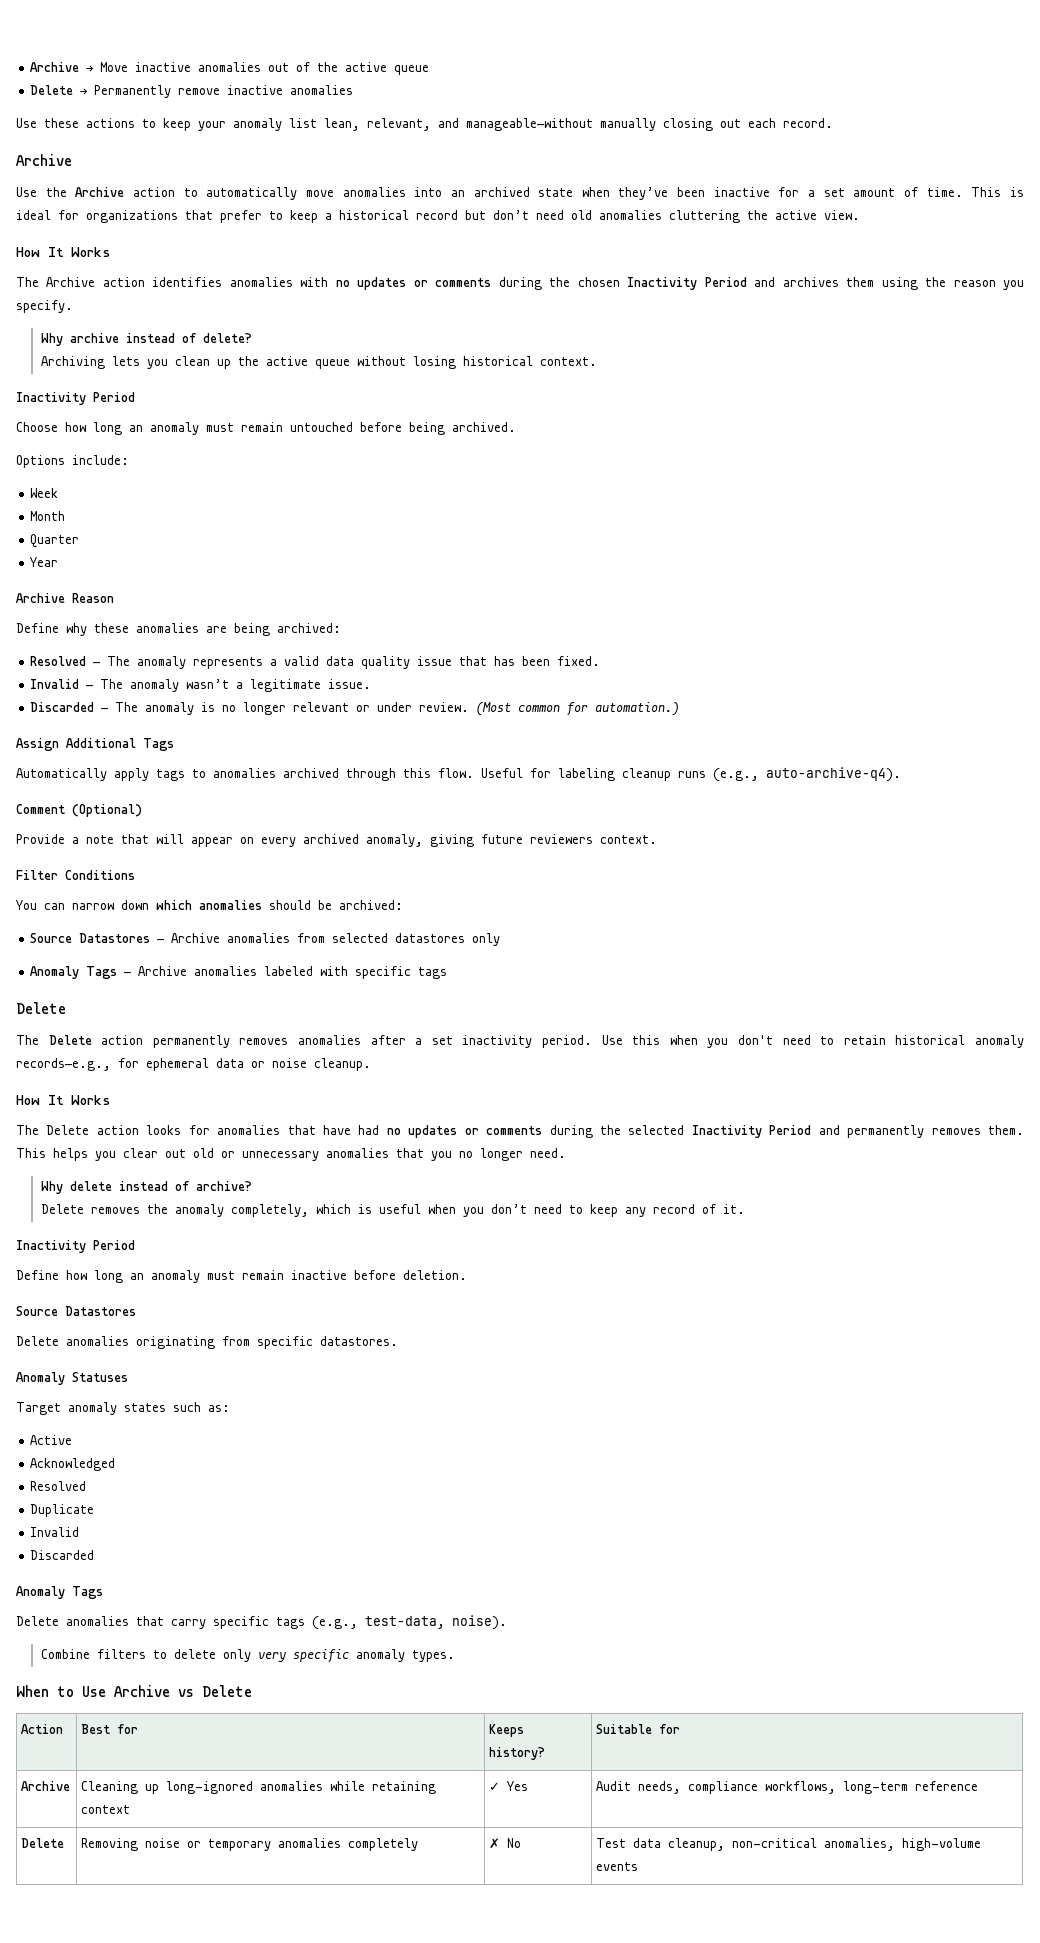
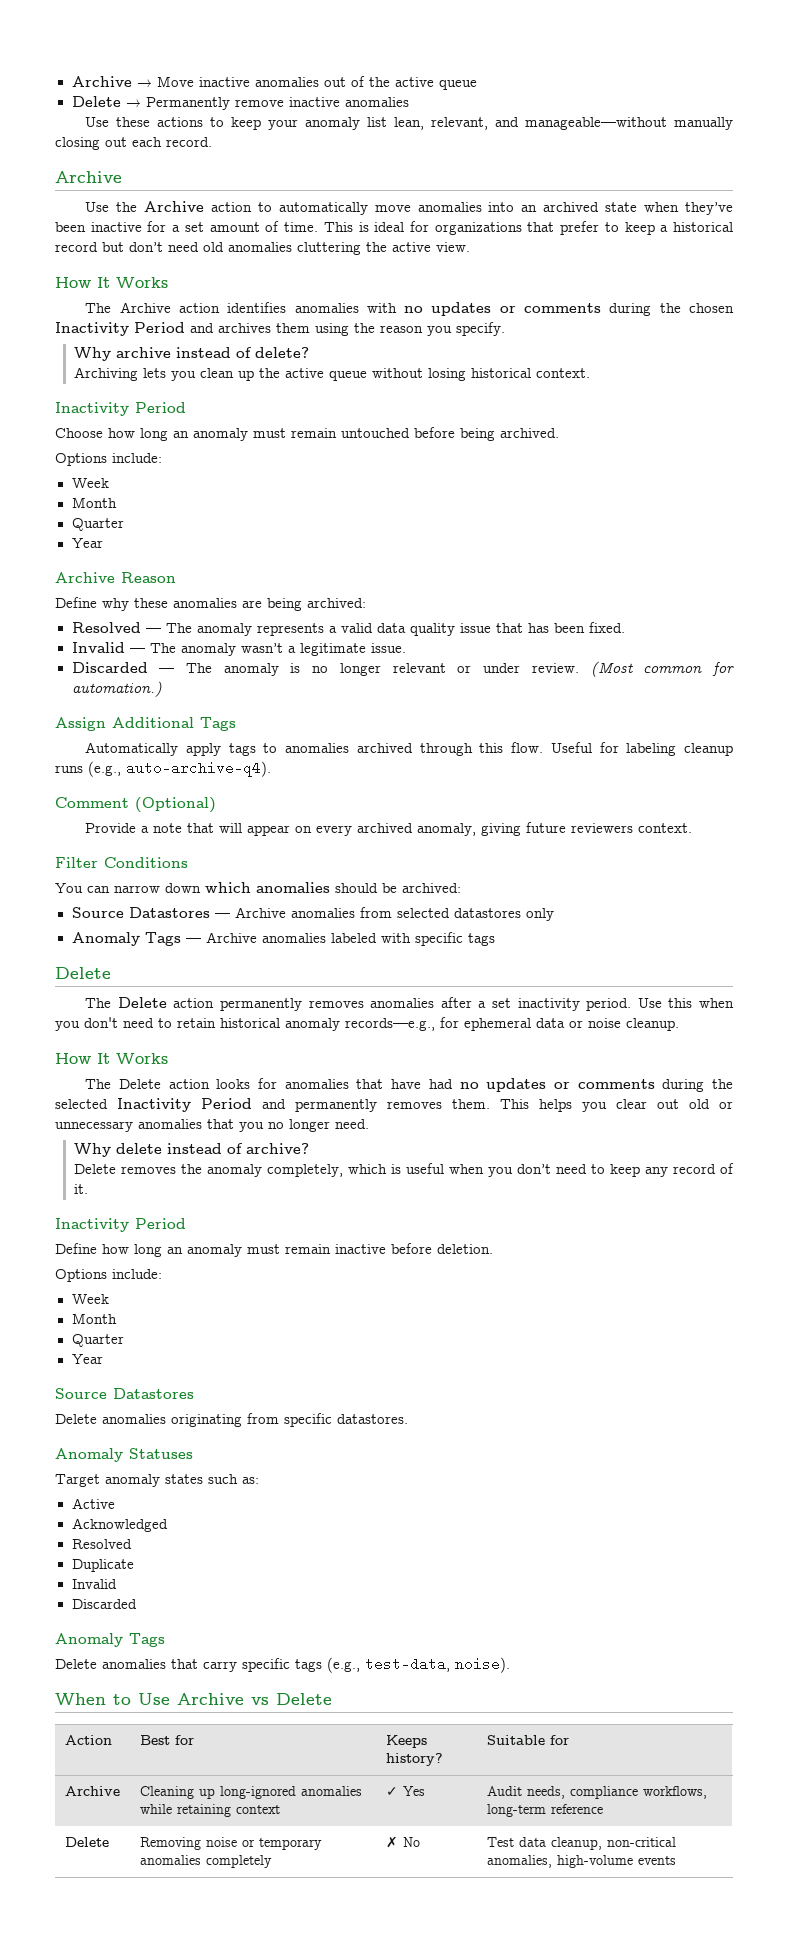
  Define how long an anomaly must remain inactive before deletion.
+ Options include:
+ Week
+ Month
+ Quarter
+ Year
- Combine filters to delete only very specific anomaly types.

